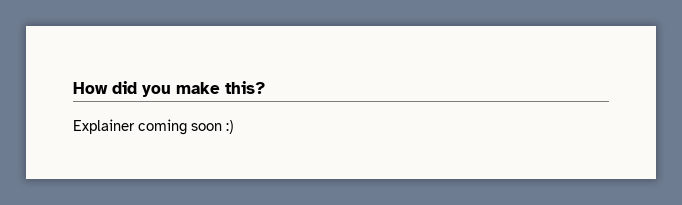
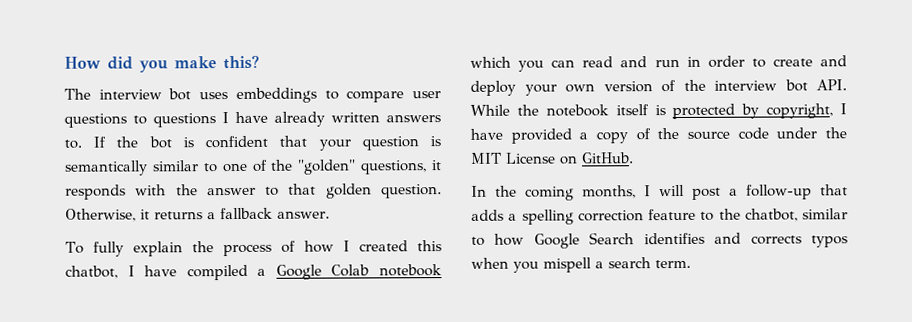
- Explainer coming soon :)
+ The interview bot uses embeddings to compare user questions to questions I have already written answers to. If the bot is confident that your question is semantically similar to one of the "golden" questions, it responds with the answer to that golden question. Otherwise, it returns a fallback answer.
+ To fully explain the process of how I created this chatbot, I have compiled a Google Colab notebook which you can read and run in order to create and deploy your own version of the interview bot API. While the notebook itself is protected by copyright, I have provided a copy of the source code under the MIT License on GitHub.
+ In the coming months, I will post a follow-up that adds a spelling correction feature to the chatbot, similar to how Google Search identifies and corrects typos when you mispell a search term.

